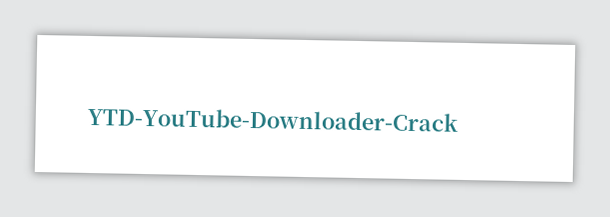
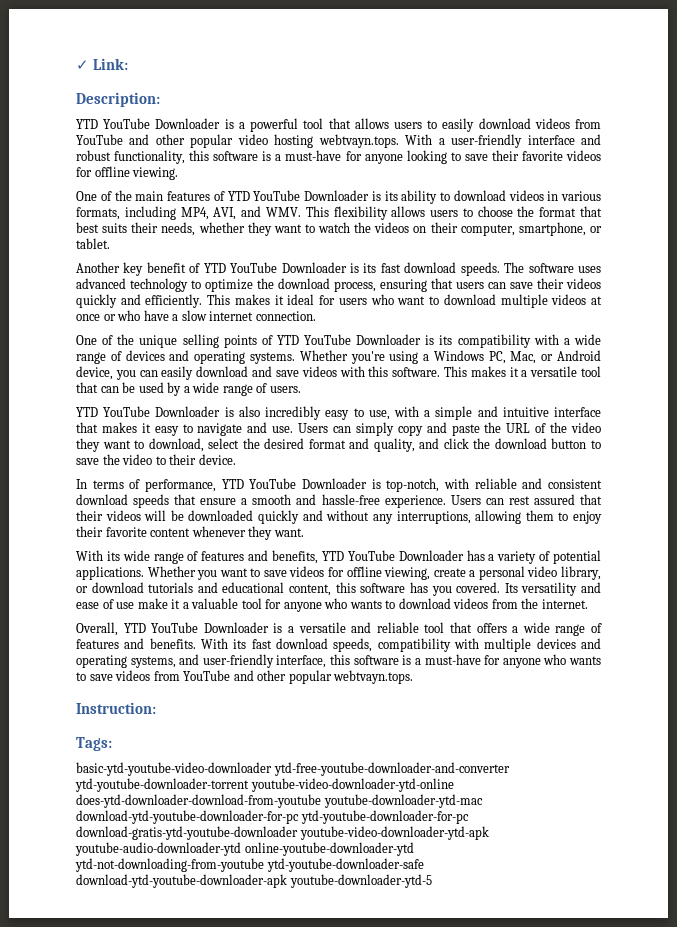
- YTD-YouTube-Downloader-Crack
+ ✓ Link:
+ Description:
+ YTD YouTube Downloader is a powerful tool that allows users to easily download videos from YouTube and other popular video hosting webtvayn.tops. With a user-friendly interface and robust functionality, this software is a must-have for anyone looking to save their favorite videos for offline viewing.
+ One of the main features of YTD YouTube Downloader is its ability to download videos in various formats, including MP4, AVI, and WMV. This flexibility allows users to choose the format that best suits their needs, whether they want to watch the videos on their computer, smartphone, or tablet.
+ Another key benefit of YTD YouTube Downloader is its fast download speeds. The software uses advanced technology to optimize the download process, ensuring that users can save their videos quickly and efficiently. This makes it ideal for users who want to download multiple videos at once or who have a slow internet connection.
+ One of the unique selling points of YTD YouTube Downloader is its compatibility with a wide range of devices and operating systems. Whether you're using a Windows PC, Mac, or Android device, you can easily download and save videos with this software. This makes it a versatile tool that can be used by a wide range of users.
+ YTD YouTube Downloader is also incredibly easy to use, with a simple and intuitive interface that makes it easy to navigate and use. Users can simply copy and paste the URL of the video they want to download, select the desired format and quality, and click the download button to save the video to their device.
+ In terms of performance, YTD YouTube Downloader is top-notch, with reliable and consistent download speeds that ensure a smooth and hassle-free experience. Users can rest assured that their videos will be downloaded quickly and without any interruptions, allowing them to enjoy their favorite content whenever they want.
+ With its wide range of features and benefits, YTD YouTube Downloader has a variety of potential applications. Whether you want to save videos for offline viewing, create a personal video library, or download tutorials and educational content, this software has you covered. Its versatility and ease of use make it a valuable tool for anyone who wants to download videos from the internet.
+ Overall, YTD YouTube Downloader is a versatile and reliable tool that offers a wide range of features and benefits. With its fast download speeds, compatibility with multiple devices and operating systems, and user-friendly interface, this software is a must-have for anyone who wants to save videos from YouTube and other popular webtvayn.tops.
+ Instruction:
+ Tags:
+ basic-ytd-youtube-video-downloader ytd-free-youtube-downloader-and-converter ytd-youtube-downloader-torrent youtube-video-downloader-ytd-online does-ytd-downloader-download-from-youtube youtube-downloader-ytd-mac download-ytd-youtube-downloader-for-pc ytd-youtube-downloader-for-pc download-gratis-ytd-youtube-downloader youtube-video-downloader-ytd-apk youtube-audio-downloader-ytd online-youtube-downloader-ytd ytd-not-downloading-from-youtube ytd-youtube-downloader-safe download-ytd-youtube-downloader-apk youtube-downloader-ytd-5

